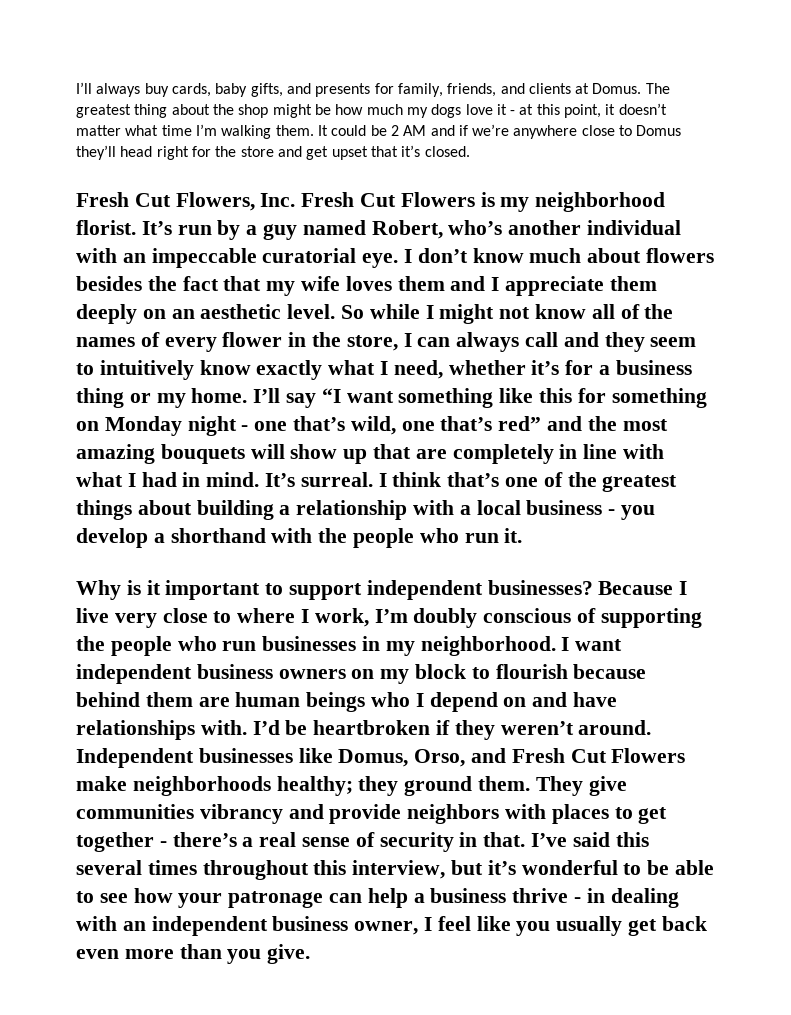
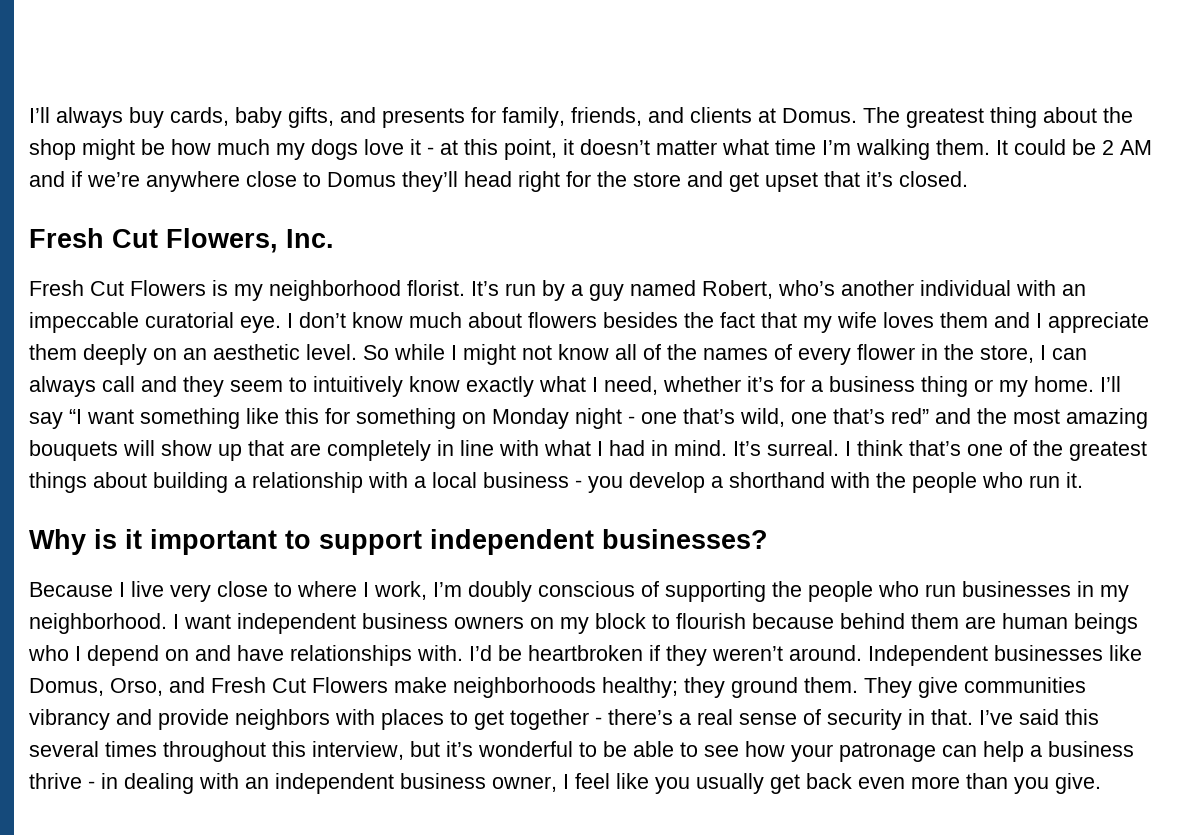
- Fresh Cut Flowers, Inc. Fresh Cut Flowers is my neighborhood florist.
+ Fresh Cut Flowers, Inc.
+ Fresh Cut Flowers is my neighborhood florist.
- Why is it important to support independent businesses? Because I live very close to where I work, I’m doubly conscious of supporting the people who run businesses in my neighborhood.
+ Why is it important to support independent businesses?
+ Because I live very close to where I work, I’m doubly conscious of supporting the people who run businesses in my neighborhood.

